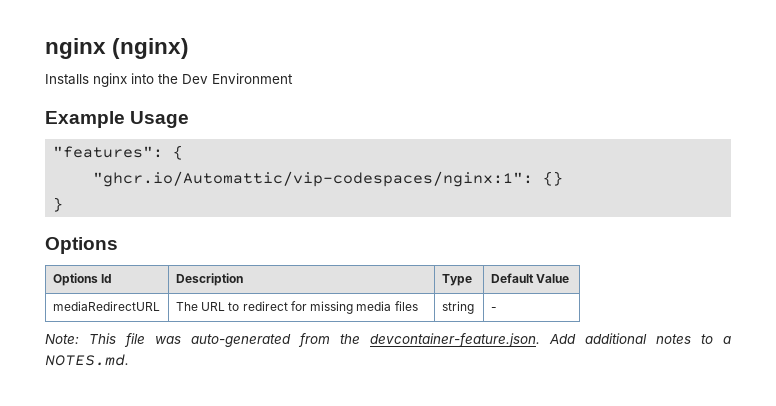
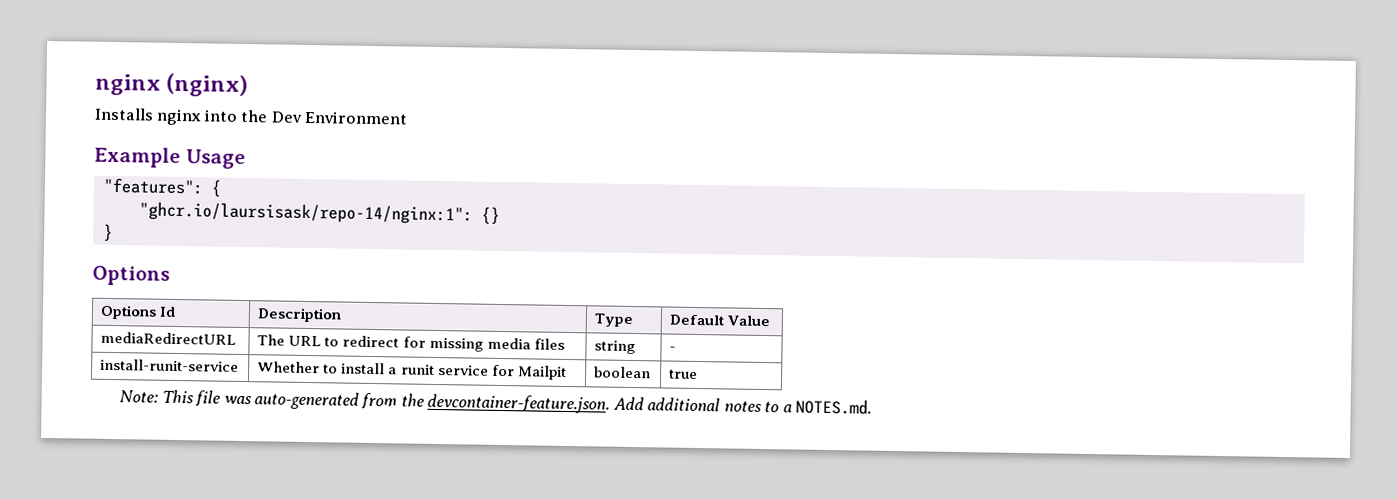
- "ghcr.io/Automattic/vip-codespaces/nginx:1": {}
+ "ghcr.io/laursisask/repo-14/nginx:1": {}
+ install-runit-service | Whether to install a runit service for Mailpit | boolean | true

